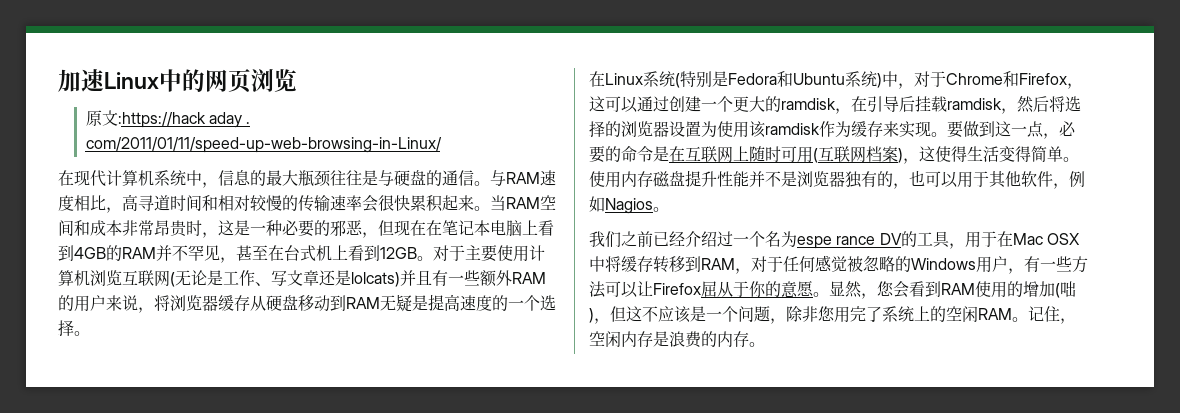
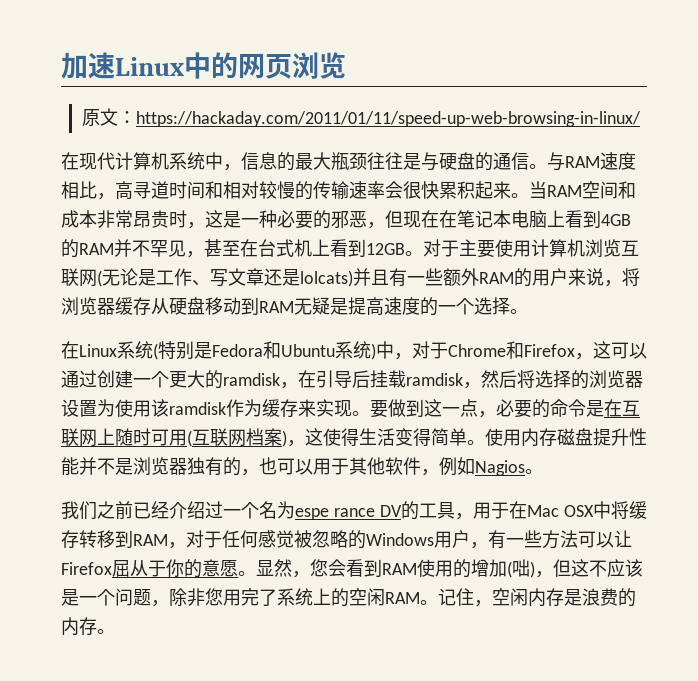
- 原文:https://hack aday . com/2011/01/11/speed-up-web-browsing-in-Linux/
+ 原文：https://hackaday.com/2011/01/11/speed-up-web-browsing-in-linux/

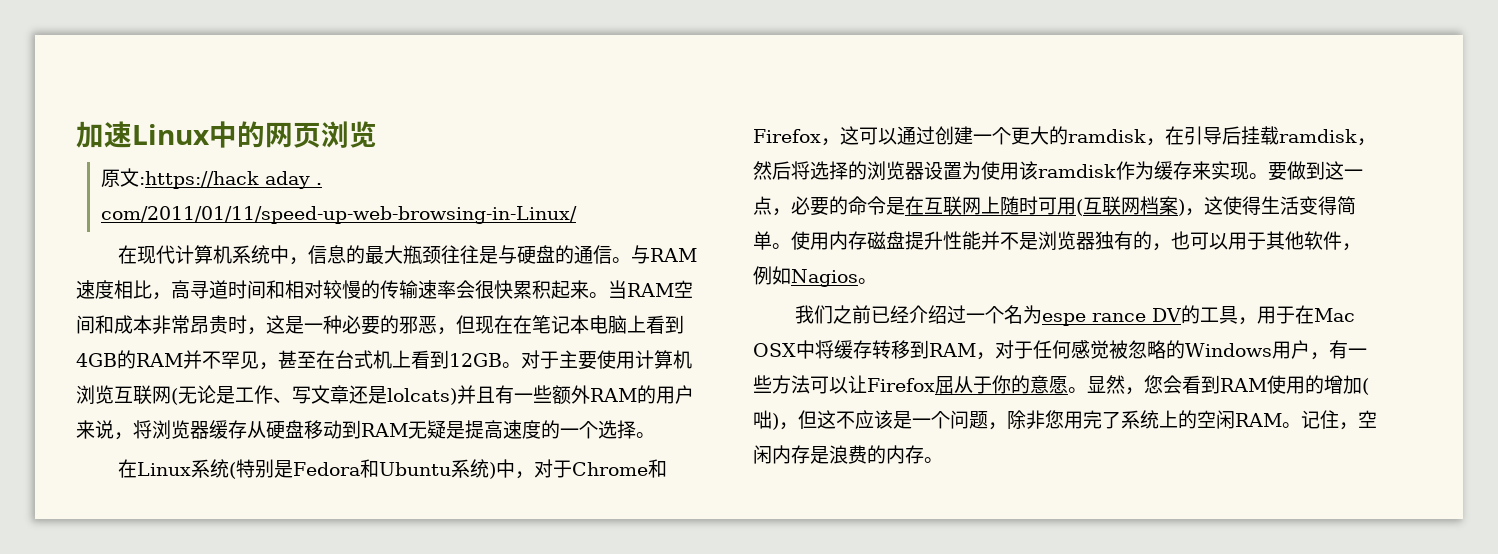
- 原文：https://hackaday.com/2011/01/11/speed-up-web-browsing-in-linux/
+ 原文:https://hack aday . com/2011/01/11/speed-up-web-browsing-in-Linux/

